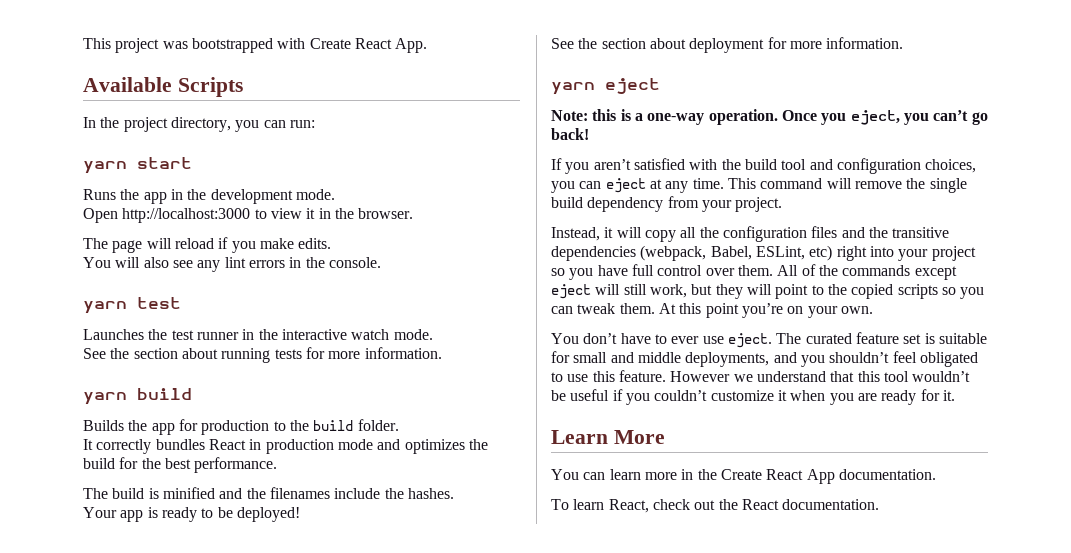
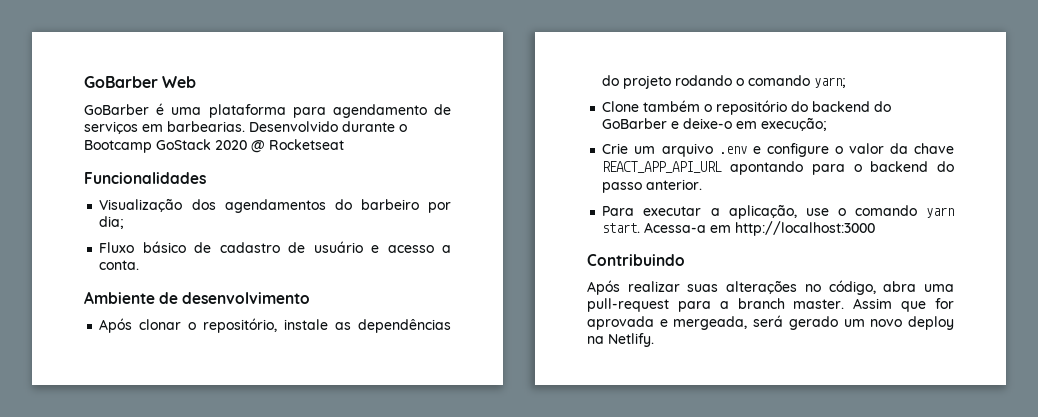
- This project was bootstrapped with Create React App.
- Available Scripts
- In the project directory, you can run:
- yarn start
- Runs the app in the development mode.
- Open http://localhost:3000 to view it in the browser.
- The page will reload if you make edits.
- You will also see any lint errors in the console.
- yarn test
- Launches the test runner in the interactive watch mode.
- See the section about running tests for more information.
- yarn build
- Builds the app for production to the build folder.
- It correctly bundles React in production mode and optimizes the build for the best performance.
- The build is minified and the filenames include the hashes.
- Your app is ready to be deployed!
- See the section about deployment for more information.
- yarn eject
- Note: this is a one-way operation. Once you eject, you can’t go back!
- If you aren’t satisfied with the build tool and configuration choices, you can eject at any time. This command will remove the single build dependency from your project.
- Instead, it will copy all the configuration files and the transitive dependencies (webpack, Babel, ESLint, etc) right into your project so you have full control over them. All of the commands except eject will still work, but they will point to the copied scripts so you can tweak them. At this point you’re on your own.
- You don’t have to ever use eject. The curated feature set is suitable for small and middle deployments, and you shouldn’t feel obligated to use this feature. However we understand that this tool wouldn’t be useful if you couldn’t customize it when you are ready for it.
- Learn More
- You can learn more in the Create React App documentation.
- To learn React, check out the React documentation.
+ GoBarber Web
+ GoBarber é uma plataforma para agendamento de serviços em barbearias. Desenvolvido durante o Bootcamp GoStack 2020 @ Rocketseat
+ Funcionalidades
+ Visualização dos agendamentos do barbeiro por dia;
+ Fluxo básico de cadastro de usuário e acesso a conta.
+ Ambiente de desenvolvimento
+ Após clonar o repositório, instale as dependências do projeto rodando o comando yarn;
+ Clone também o repositório do backend do GoBarber e deixe-o em execução;
+ Crie um arquivo .env e configure o valor da chave REACT_APP_API_URL apontando para o backend do passo anterior.
+ Para executar a aplicação, use o comando yarn start. Acessa-a em http://localhost:3000
+ Contribuindo
+ Após realizar suas alterações no código, abra uma pull-request para a branch master. Assim que for aprovada e mergeada, será gerado um novo deploy na Netlify.

